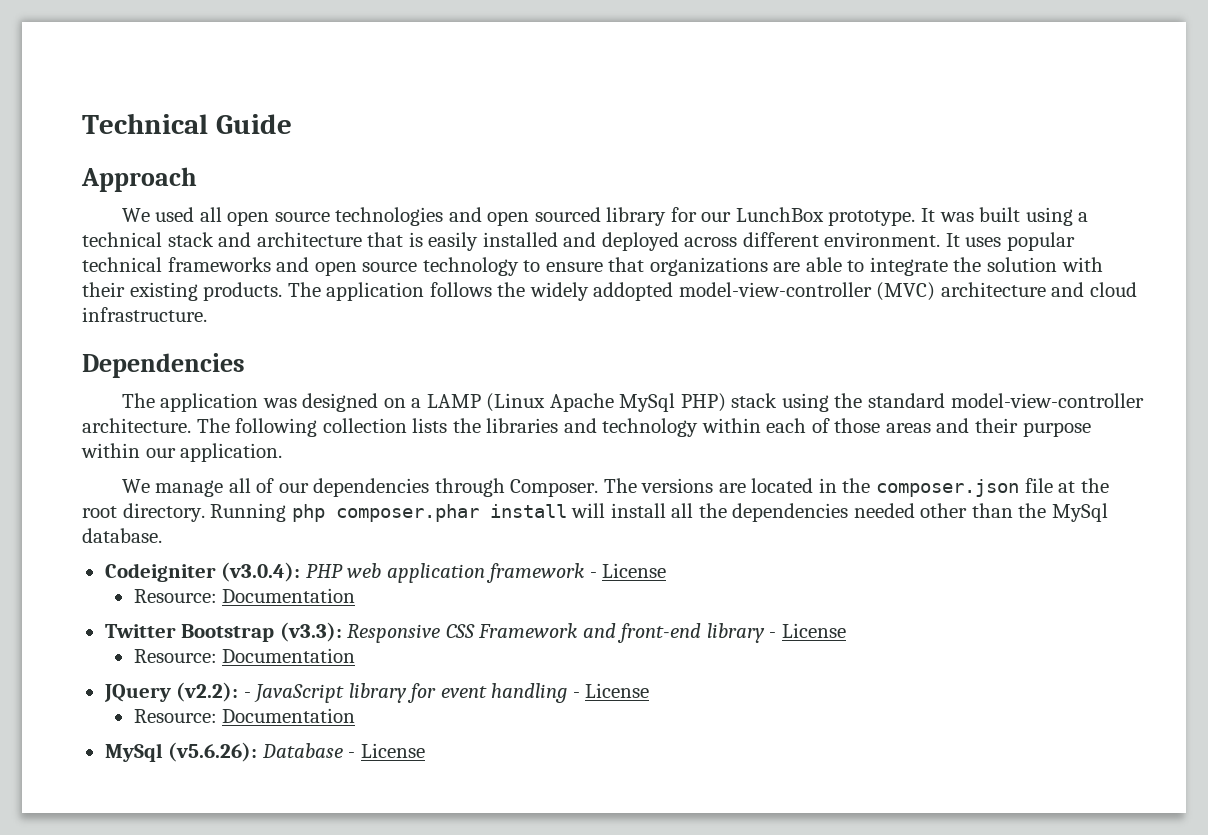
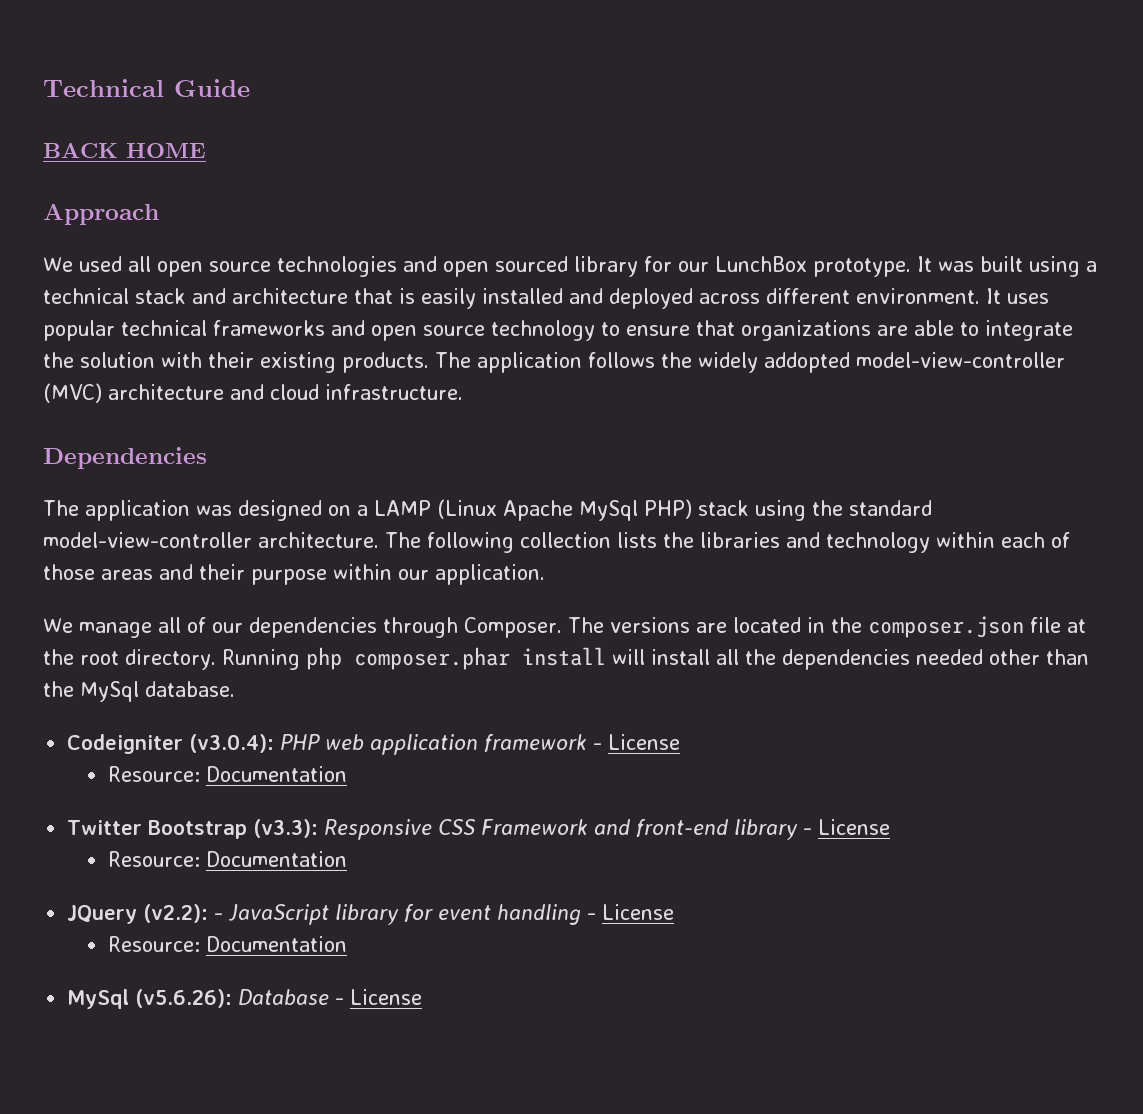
+ BACK HOME

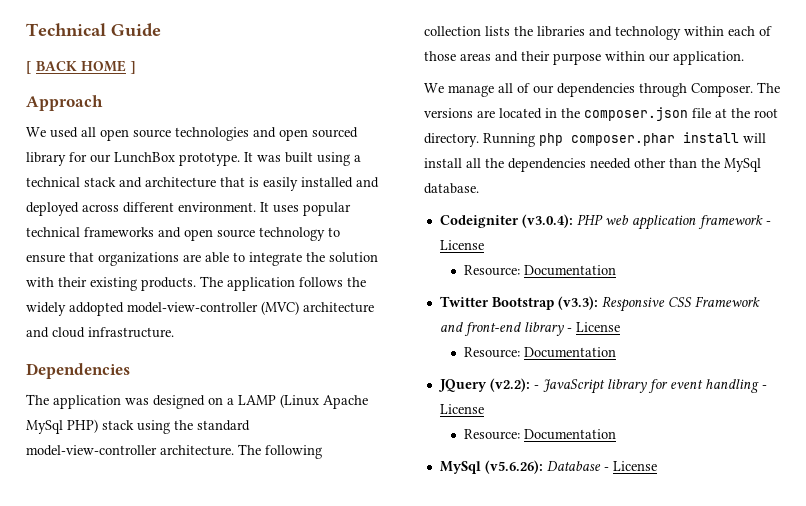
- BACK HOME
+ [ BACK HOME ]

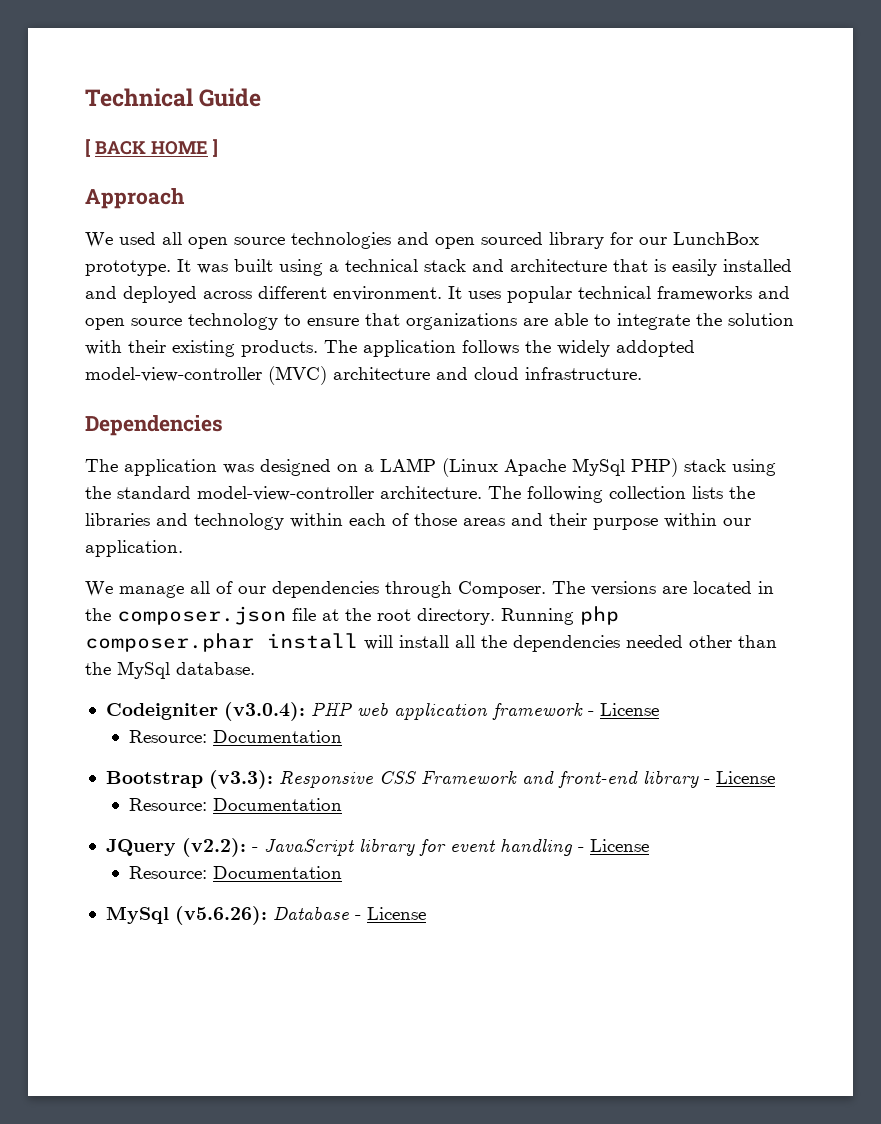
- Twitter Bootstrap (v3.3): Responsive CSS Framework and front-end library - License
+ Bootstrap (v3.3): Responsive CSS Framework and front-end library - License

